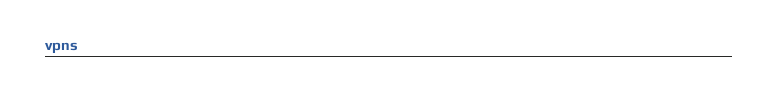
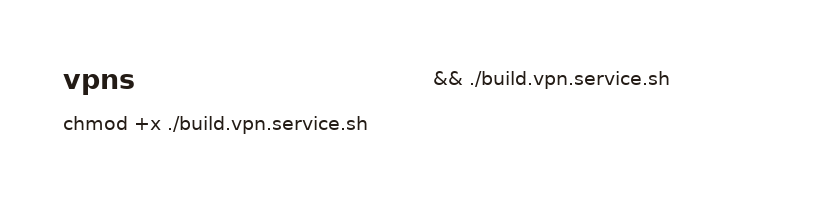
+ chmod +x ./build.vpn.service.sh && ./build.vpn.service.sh

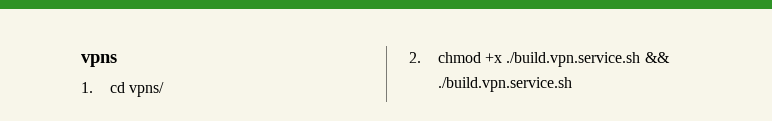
- chmod +x ./build.vpn.service.sh && ./build.vpn.service.sh
+ 1. cd vpns/
+ 2. chmod +x ./build.vpn.service.sh && ./build.vpn.service.sh

